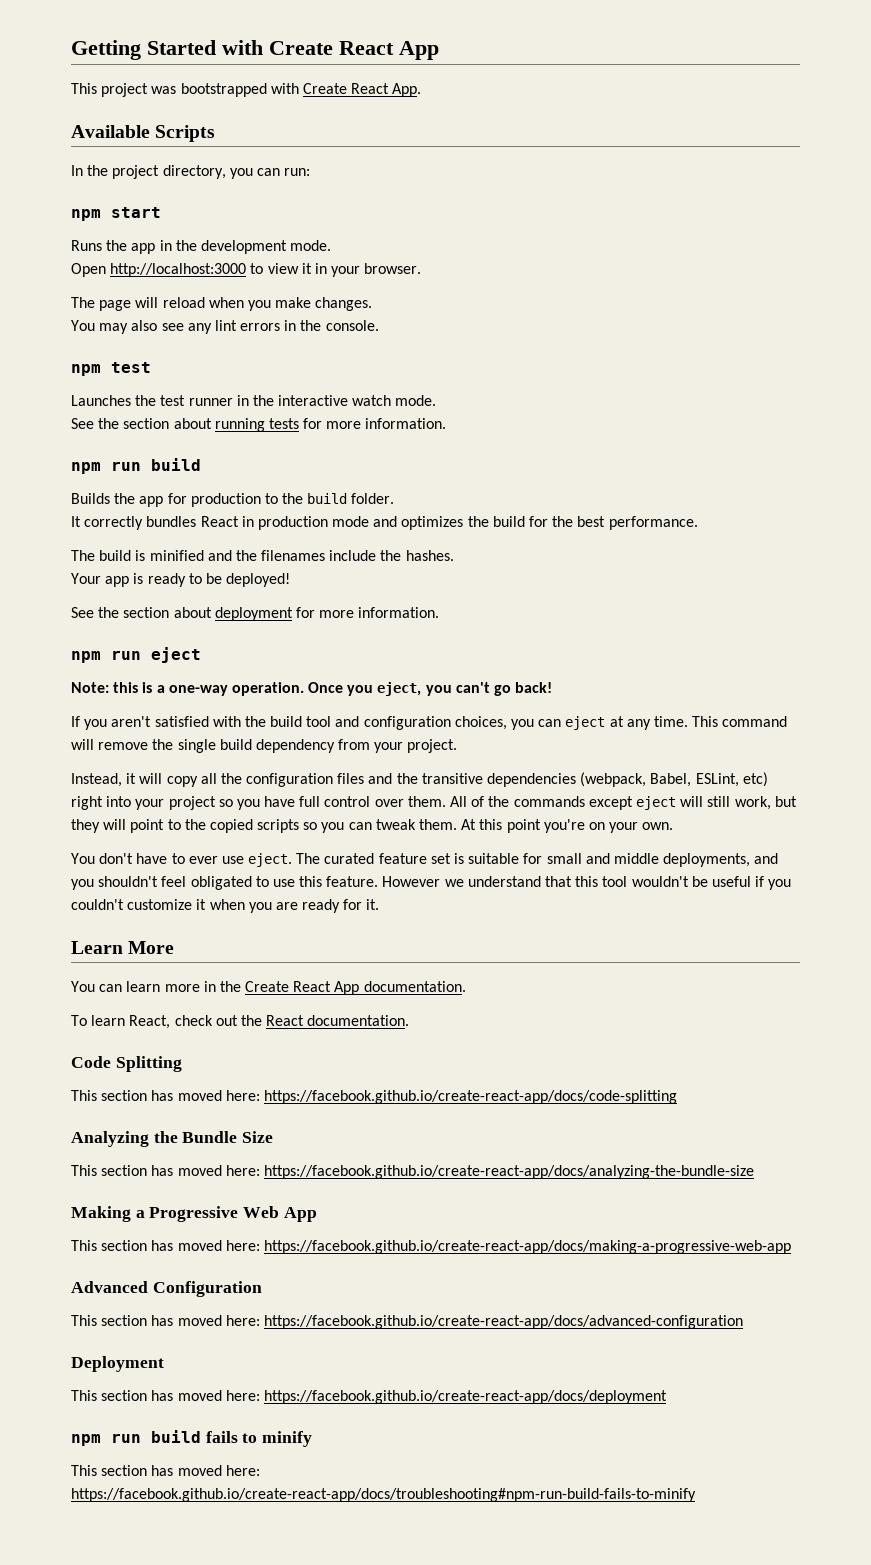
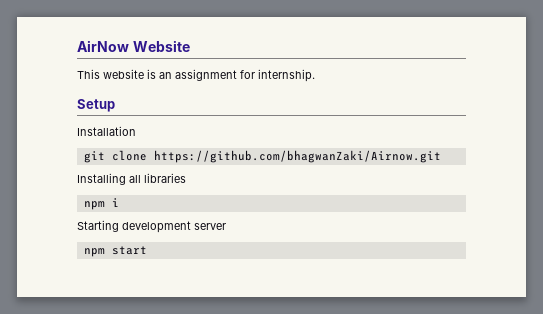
- Getting Started with Create React App
- This project was bootstrapped with Create React App.
- Available Scripts
- In the project directory, you can run:
+ AirNow Website
+ This website is an assignment for internship.
+ Setup
+ Installation
+ git clone https://github.com/bhagwanZaki/Airnow.git
+ Installing all libraries
+ npm i
+ Starting development server
  npm start
- Runs the app in the development mode.
- Open http://localhost:3000 to view it in your browser.
- The page will reload when you make changes.
- You may also see any lint errors in the console.
- npm test
- Launches the test runner in the interactive watch mode.
- See the section about running tests for more information.
- npm run build
- Builds the app for production to the build folder.
- It correctly bundles React in production mode and optimizes the build for the best performance.
- The build is minified and the filenames include the hashes.
- Your app is ready to be deployed!
- See the section about deployment for more information.
- npm run eject
- Note: this is a one-way operation. Once you eject, you can't go back!
- If you aren't satisfied with the build tool and configuration choices, you can eject at any time. This command will remove the single build dependency from your project.
- Instead, it will copy all the configuration files and the transitive dependencies (webpack, Babel, ESLint, etc) right into your project so you have full control over them. All of the commands except eject will still work, but they will point to the copied scripts so you can tweak them. At this point you're on your own.
- You don't have to ever use eject. The curated feature set is suitable for small and middle deployments, and you shouldn't feel obligated to use this feature. However we understand that this tool wouldn't be useful if you couldn't customize it when you are ready for it.
- Learn More
- You can learn more in the Create React App documentation.
- To learn React, check out the React documentation.
- Code Splitting
- This section has moved here: https://facebook.github.io/create-react-app/docs/code-splitting
- Analyzing the Bundle Size
- This section has moved here: https://facebook.github.io/create-react-app/docs/analyzing-the-bundle-size
- Making a Progressive Web App
- This section has moved here: https://facebook.github.io/create-react-app/docs/making-a-progressive-web-app
- Advanced Configuration
- This section has moved here: https://facebook.github.io/create-react-app/docs/advanced-configuration
- Deployment
- This section has moved here: https://facebook.github.io/create-react-app/docs/deployment
- npm run build fails to minify
- This section has moved here: https://facebook.github.io/create-react-app/docs/troubleshooting#npm-run-build-fails-to-minify

